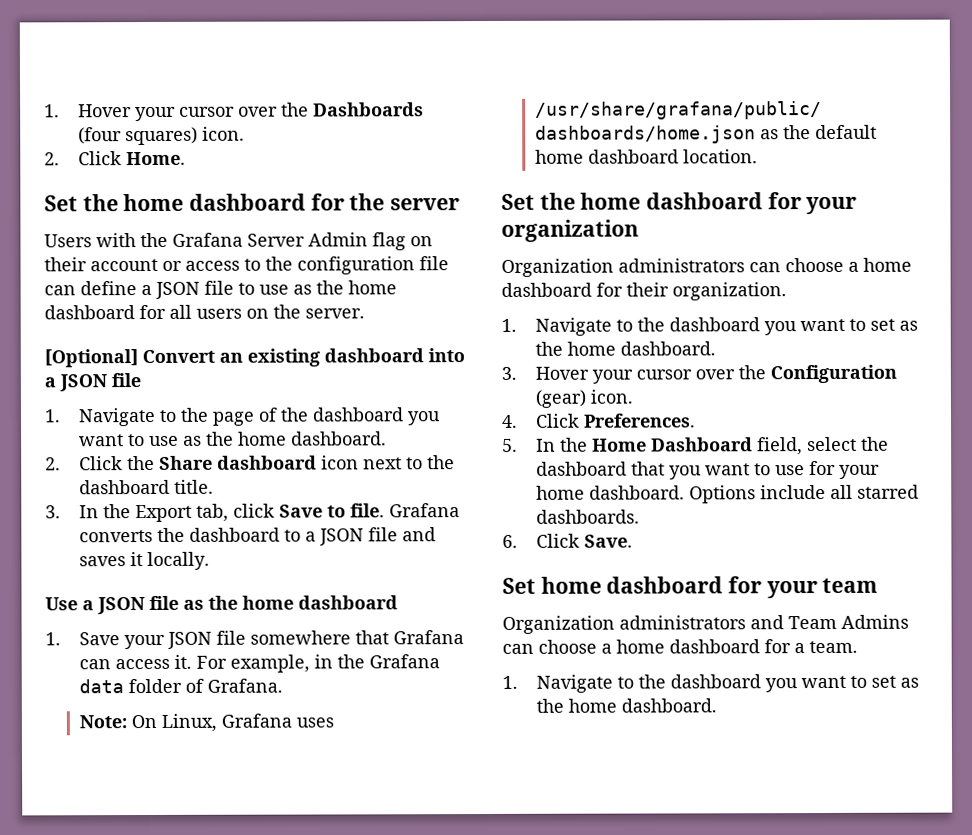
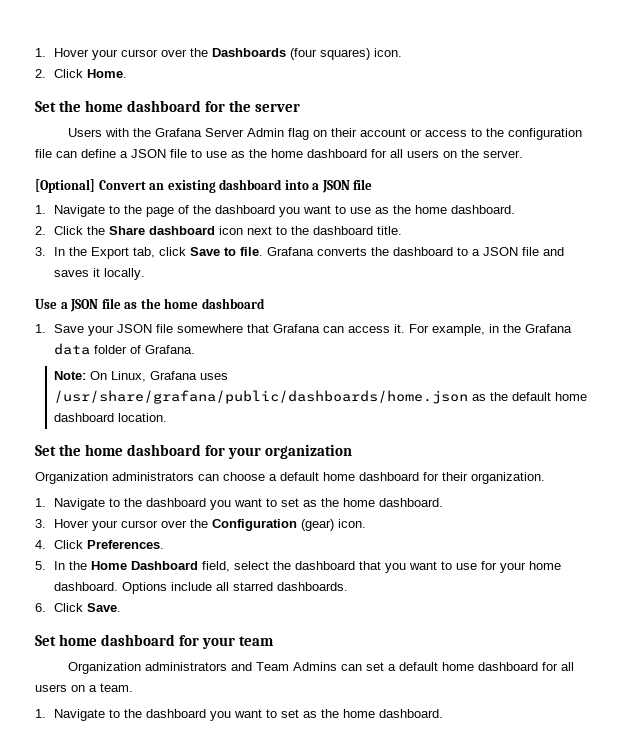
- Organization administrators can choose a home dashboard for their organization.
+ Organization administrators can choose a default home dashboard for their organization.
- Organization administrators and Team Admins can choose a home dashboard for a team.
+ Organization administrators and Team Admins can set a default home dashboard for all users on a team.

